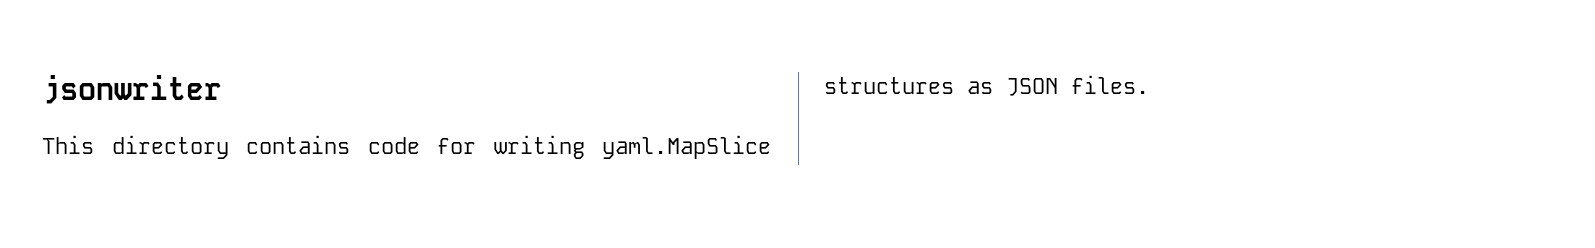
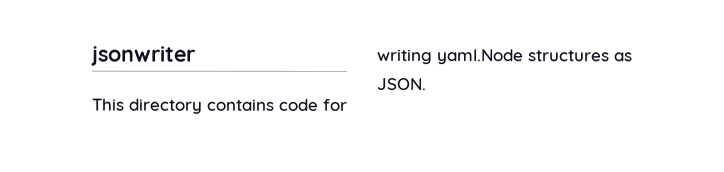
- This directory contains code for writing yaml.MapSlice structures as JSON files.
+ This directory contains code for writing yaml.Node structures as JSON.

